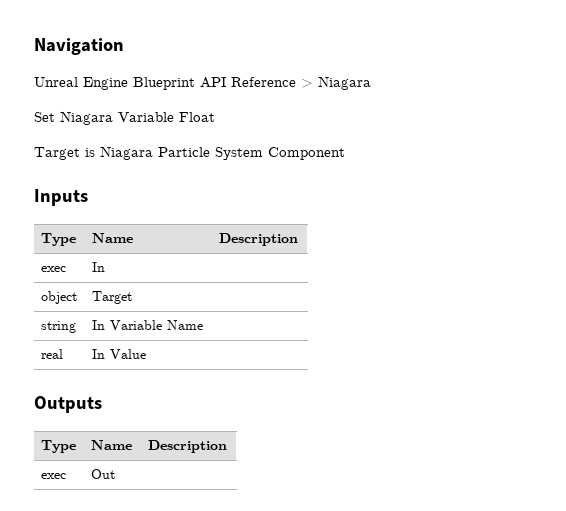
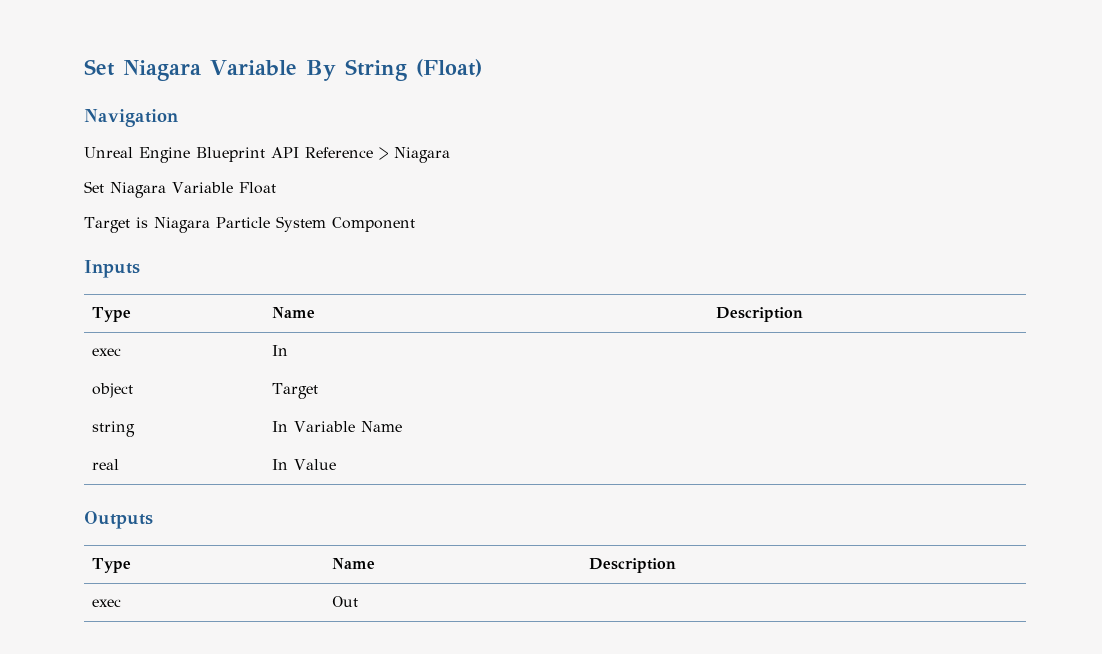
+ Set Niagara Variable By String (Float)

